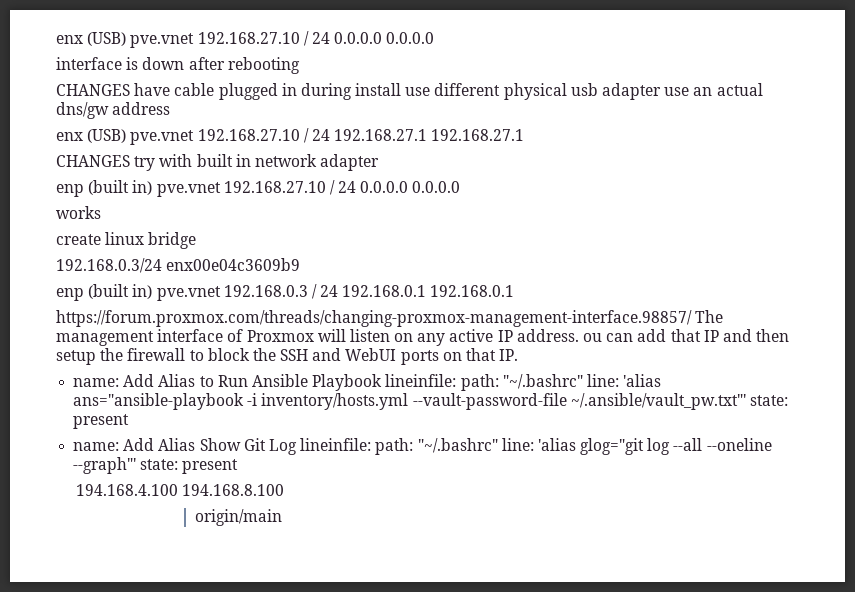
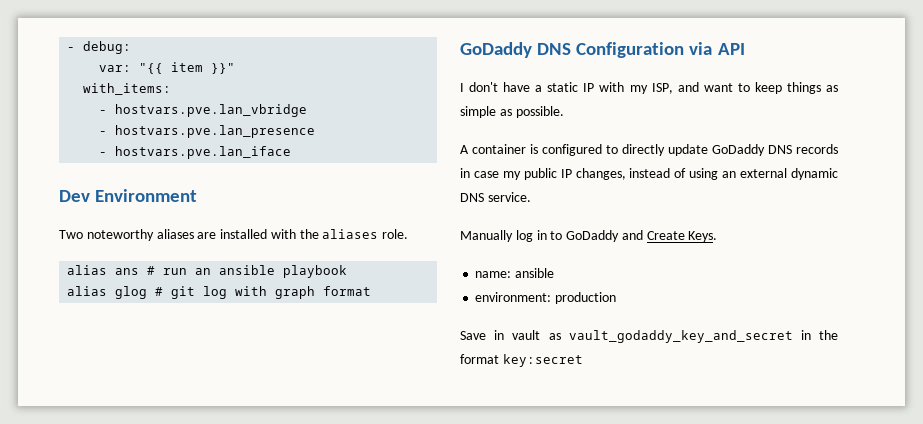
- enx (USB) pve.vnet 192.168.27.10 / 24 0.0.0.0 0.0.0.0
- interface is down after rebooting
- CHANGES have cable plugged in during install use different physical usb adapter use an actual dns/gw address
- enx (USB) pve.vnet 192.168.27.10 / 24 192.168.27.1 192.168.27.1
- CHANGES try with built in network adapter
- enp (built in) pve.vnet 192.168.27.10 / 24 0.0.0.0 0.0.0.0
- works
- create linux bridge
- 192.168.0.3/24 enx00e04c3609b9
- enp (built in) pve.vnet 192.168.0.3 / 24 192.168.0.1 192.168.0.1
- https://forum.proxmox.com/threads/changing-proxmox-management-interface.98857/ The management interface of Proxmox will listen on any active IP address. ou can add that IP and then setup the firewall to block the SSH and WebUI ports on that IP.
- name: Add Alias to Run Ansible Playbook lineinfile: path: "~/.bashrc" line: 'alias ans="ansible-playbook -i inventory/hosts.yml --vault-password-file ~/.ansible/vault_pw.txt"' state: present
- name: Add Alias Show Git Log lineinfile: path: "~/.bashrc" line: 'alias glog="git log --all --oneline --graph"' state: present
- 194.168.4.100 194.168.8.100
- origin/main
+ - debug:
+ var: "{{ item }}"
+ with_items:
+ - hostvars.pve.lan_vbridge
+ - hostvars.pve.lan_presence
+ - hostvars.pve.lan_iface
+ Dev Environment
+ Two noteworthy aliases are installed with the aliases role.
+ alias ans # run an ansible playbook
+ alias glog # git log with graph format
+ GoDaddy DNS Configuration via API
+ I don't have a static IP with my ISP, and want to keep things as simple as possible.
+ A container is configured to directly update GoDaddy DNS records in case my public IP changes, instead of using an external dynamic DNS service.
+ Manually log in to GoDaddy and Create Keys.
+ name: ansible
+ environment: production
+ Save in vault as vault_godaddy_key_and_secret in the format key:secret

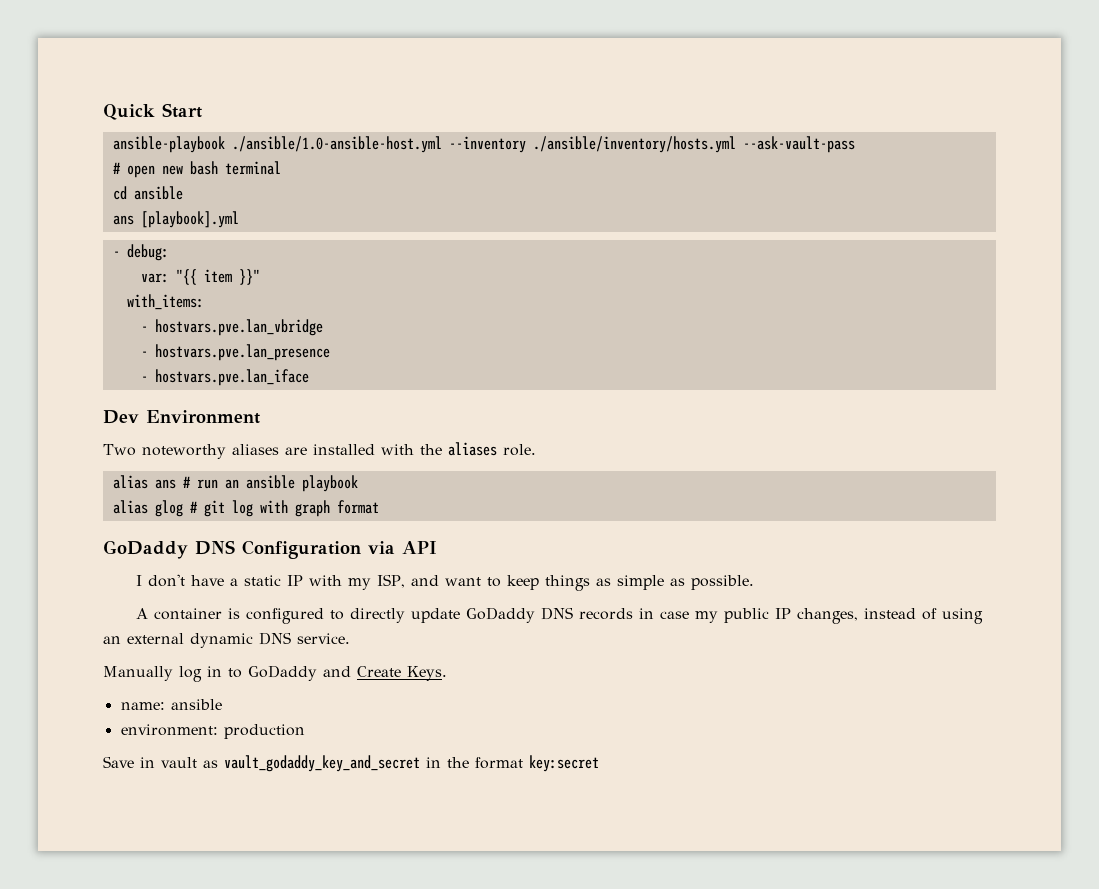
+ Quick Start
+ ansible-playbook ./ansible/1.0-ansible-host.yml --inventory ./ansible/inventory/hosts.yml --ask-vault-pass
+ # open new bash terminal
+ cd ansible
+ ans [playbook].yml

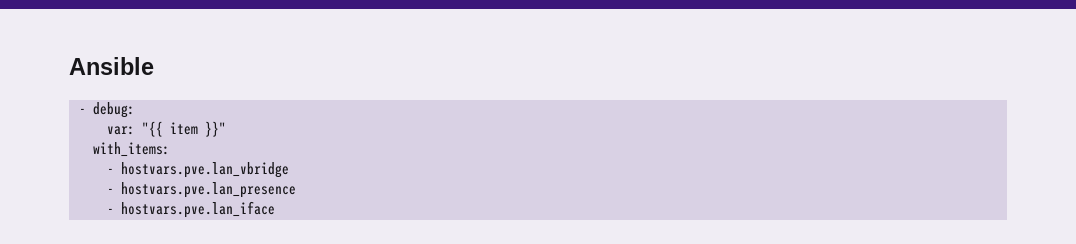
- Quick Start
- ansible-playbook ./ansible/1.0-ansible-host.yml --inventory ./ansible/inventory/hosts.yml --ask-vault-pass
- # open new bash terminal
- cd ansible
- ans [playbook].yml
+ Ansible
- Dev Environment
- Two noteworthy aliases are installed with the aliases role.
- alias ans # run an ansible playbook
- alias glog # git log with graph format
- GoDaddy DNS Configuration via API
- I don't have a static IP with my ISP, and want to keep things as simple as possible.
- A container is configured to directly update GoDaddy DNS records in case my public IP changes, instead of using an external dynamic DNS service.
- Manually log in to GoDaddy and Create Keys.
- name: ansible
- environment: production
- Save in vault as vault_godaddy_key_and_secret in the format key:secret

